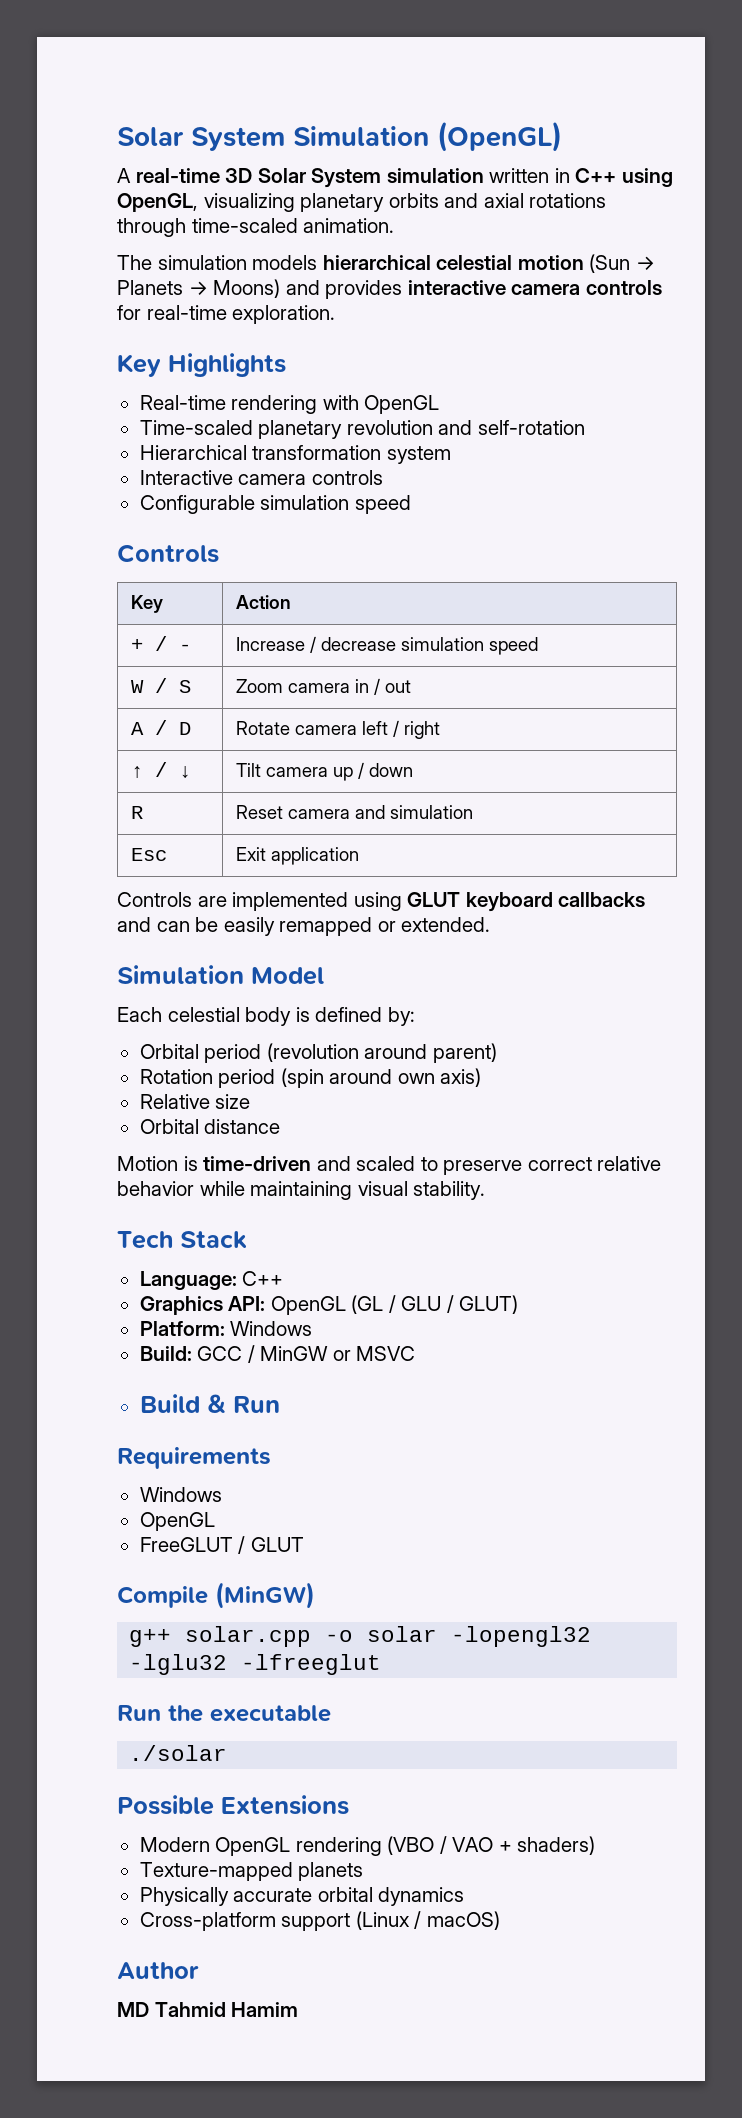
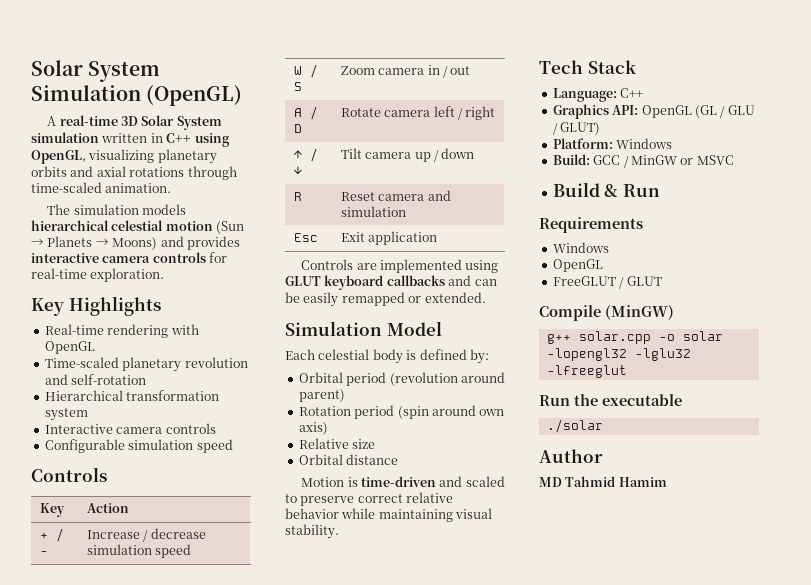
- Possible Extensions
- Modern OpenGL rendering (VBO / VAO + shaders)
- Texture-mapped planets
- Physically accurate orbital dynamics
- Cross-platform support (Linux / macOS)

